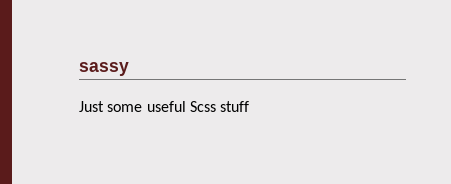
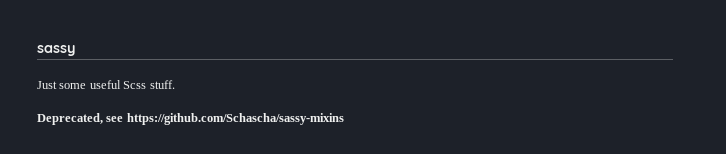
- Just some useful Scss stuff
+ Just some useful Scss stuff.
+ Deprecated, see https://github.com/Schascha/sassy-mixins

